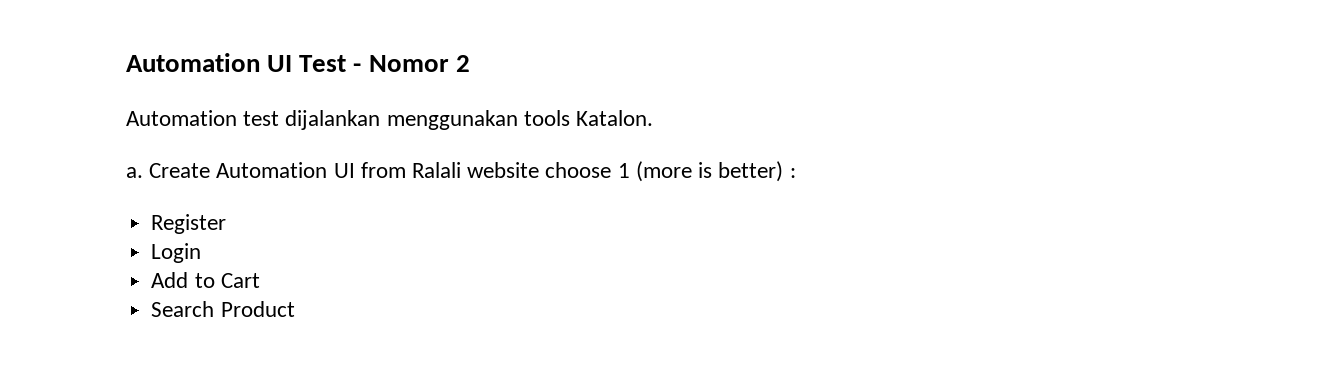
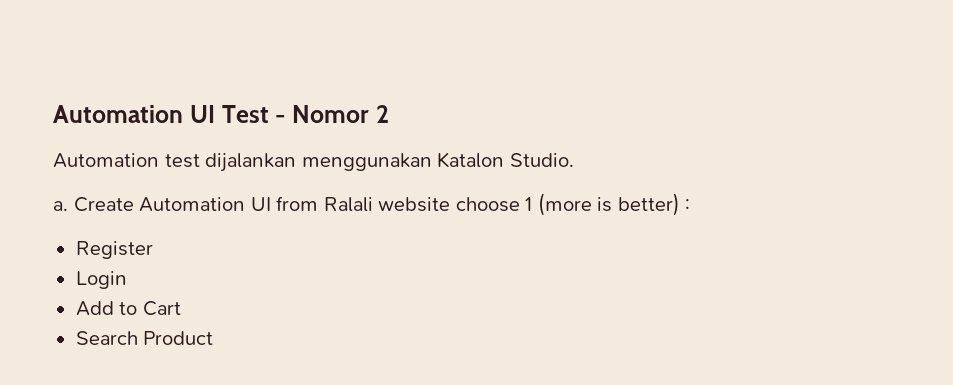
- Automation test dijalankan menggunakan tools Katalon.
+ Automation test dijalankan menggunakan Katalon Studio.

